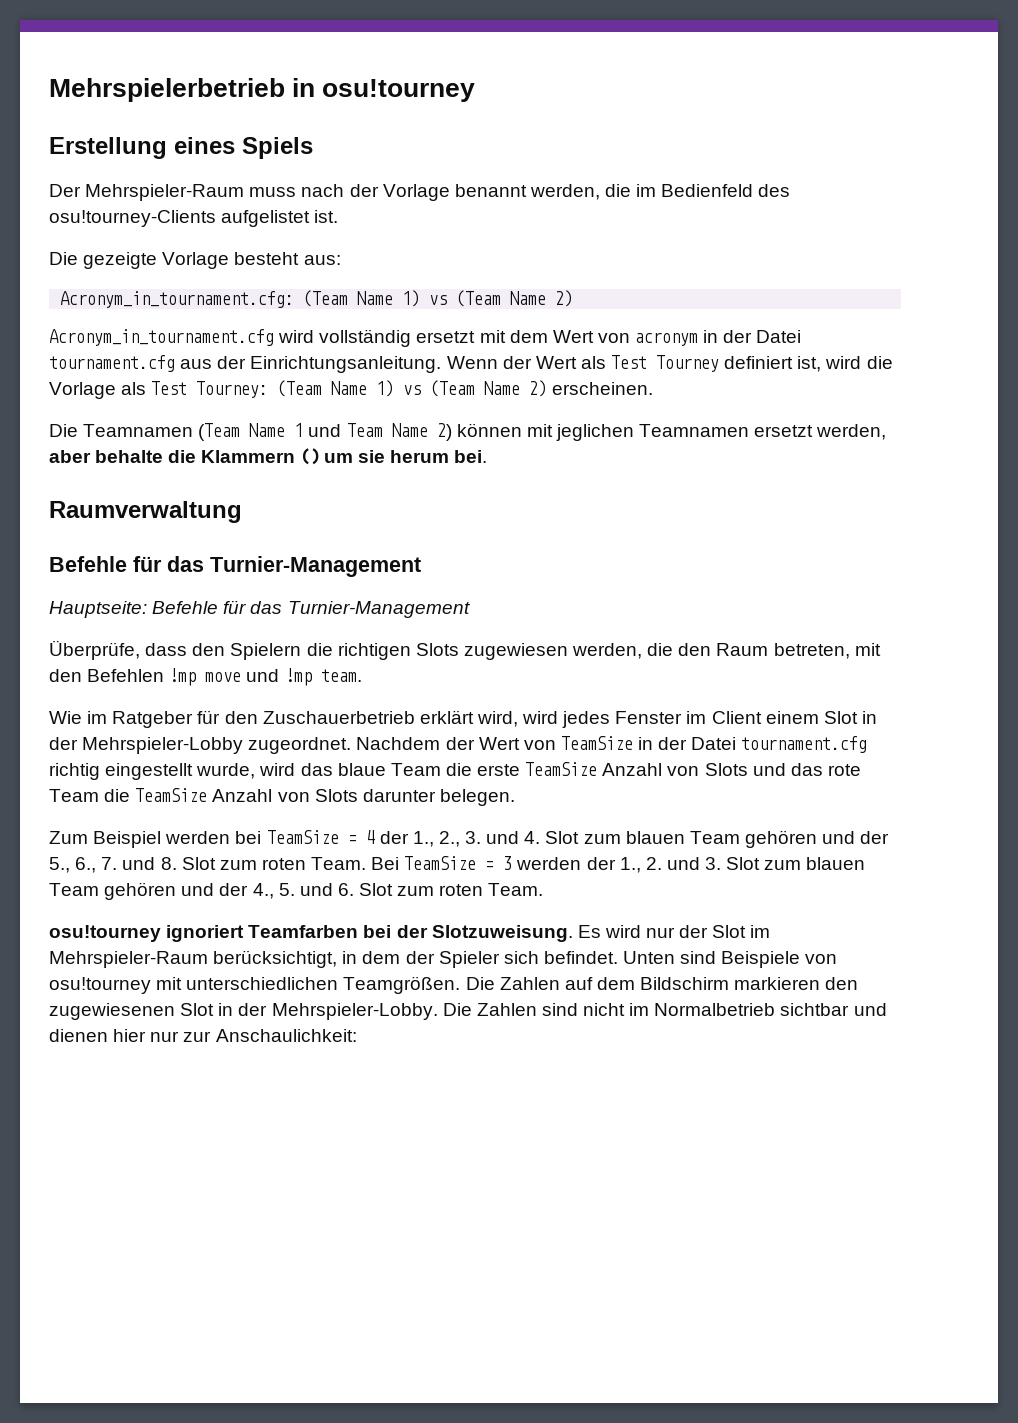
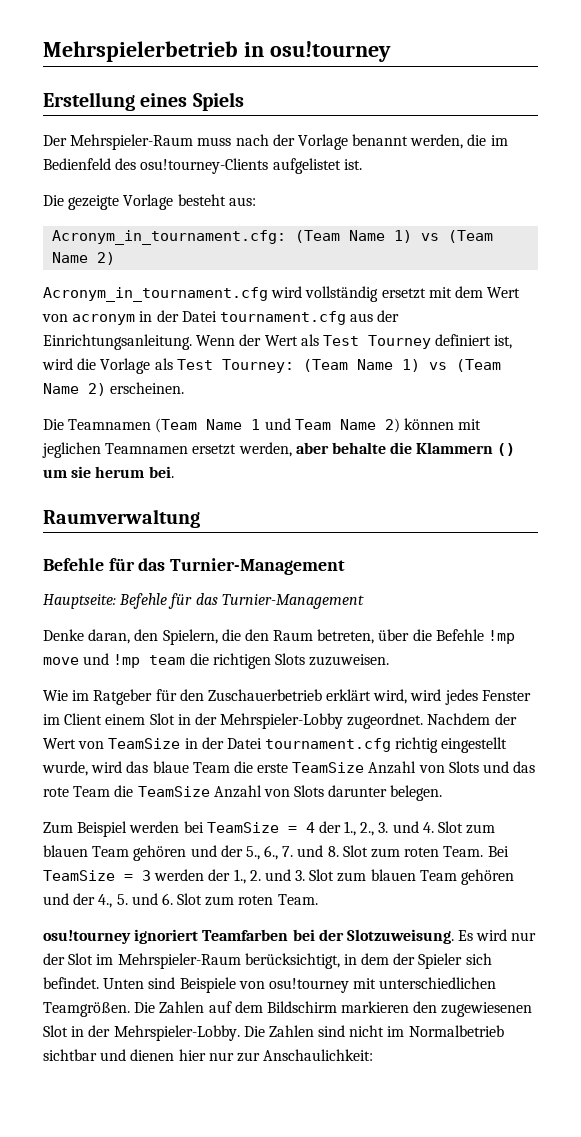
- Überprüfe, dass den Spielern die richtigen Slots zugewiesen werden, die den Raum betreten, mit den Befehlen !mp move und !mp team.
+ Denke daran, den Spielern, die den Raum betreten, über die Befehle !mp move und !mp team die richtigen Slots zuzuweisen.

